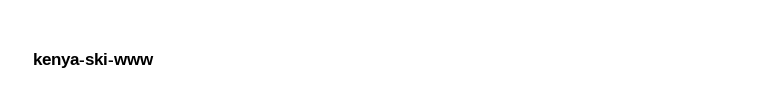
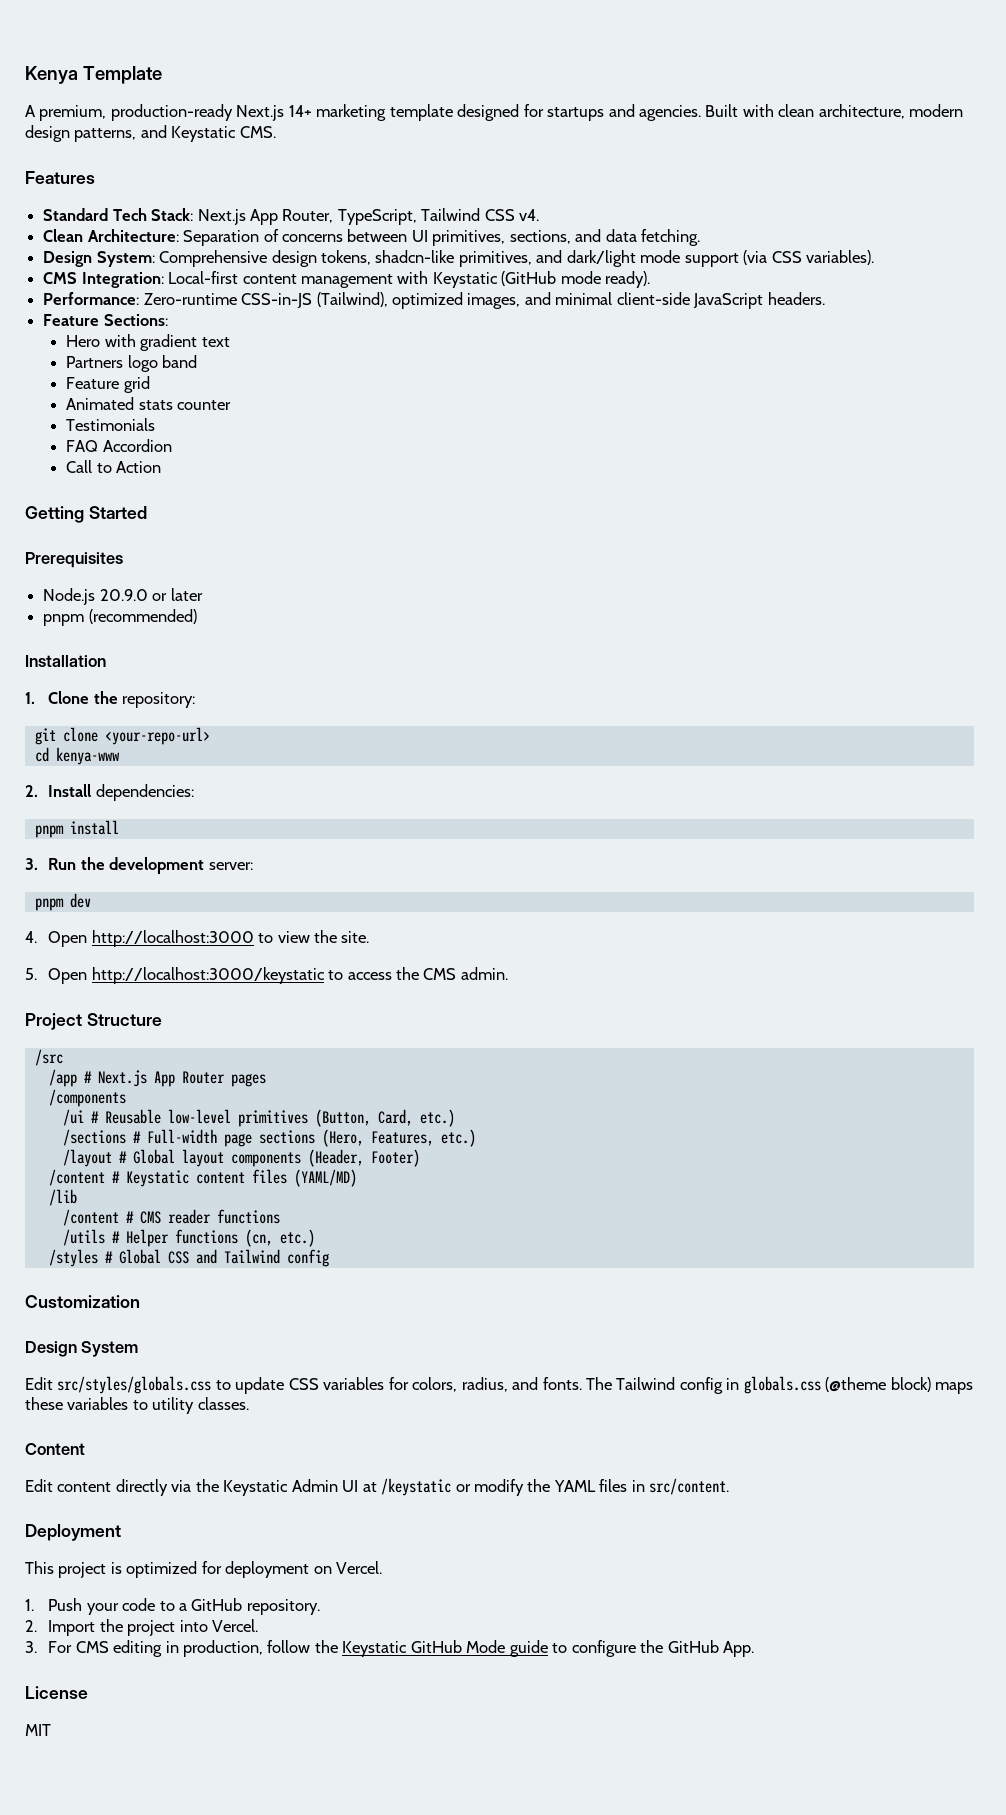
- kenya-ski-www
+ Kenya Template
+ A premium, production-ready Next.js 14+ marketing template designed for startups and agencies. Built with clean architecture, modern design patterns, and Keystatic CMS.
+ Features
+ Standard Tech Stack: Next.js App Router, TypeScript, Tailwind CSS v4.
+ Clean Architecture: Separation of concerns between UI primitives, sections, and data fetching.
+ Design System: Comprehensive design tokens, shadcn-like primitives, and dark/light mode support (via CSS variables).
+ CMS Integration: Local-first content management with Keystatic (GitHub mode ready).
+ Performance: Zero-runtime CSS-in-JS (Tailwind), optimized images, and minimal client-side JavaScript headers.
+ Feature Sections:
+ Hero with gradient text
+ Partners logo band
+ Feature grid
+ Animated stats counter
+ Testimonials
+ FAQ Accordion
+ Call to Action
+ Getting Started
+ Prerequisites
+ Node.js 20.9.0 or later
+ pnpm (recommended)
+ Installation
+ 1. Clone the repository:
+ git clone <your-repo-url>
+ cd kenya-www
+ 2. Install dependencies:
+ pnpm install
+ 3. Run the development server:
+ pnpm dev
+ 4. Open http://localhost:3000 to view the site.
+ 5. Open http://localhost:3000/keystatic to access the CMS admin.
+ Project Structure
+ /src
+ /app # Next.js App Router pages
+ /components
+ /ui # Reusable low-level primitives (Button, Card, etc.)
+ /sections # Full-width page sections (Hero, Features, etc.)
+ /layout # Global layout components (Header, Footer)
+ /content # Keystatic content files (YAML/MD)
+ /lib
+ /content # CMS reader functions
+ /utils # Helper functions (cn, etc.)
+ /styles # Global CSS and Tailwind config
+ Customization
+ Design System
+ Edit src/styles/globals.css to update CSS variables for colors, radius, and fonts. The Tailwind config in globals.css (@theme block) maps these variables to utility classes.
+ Content
+ Edit content directly via the Keystatic Admin UI at /keystatic or modify the YAML files in src/content.
+ Deployment
+ This project is optimized for deployment on Vercel.
+ 1. Push your code to a GitHub repository.
+ 2. Import the project into Vercel.
+ 3. For CMS editing in production, follow the Keystatic GitHub Mode guide to configure the GitHub App.
+ License
+ MIT

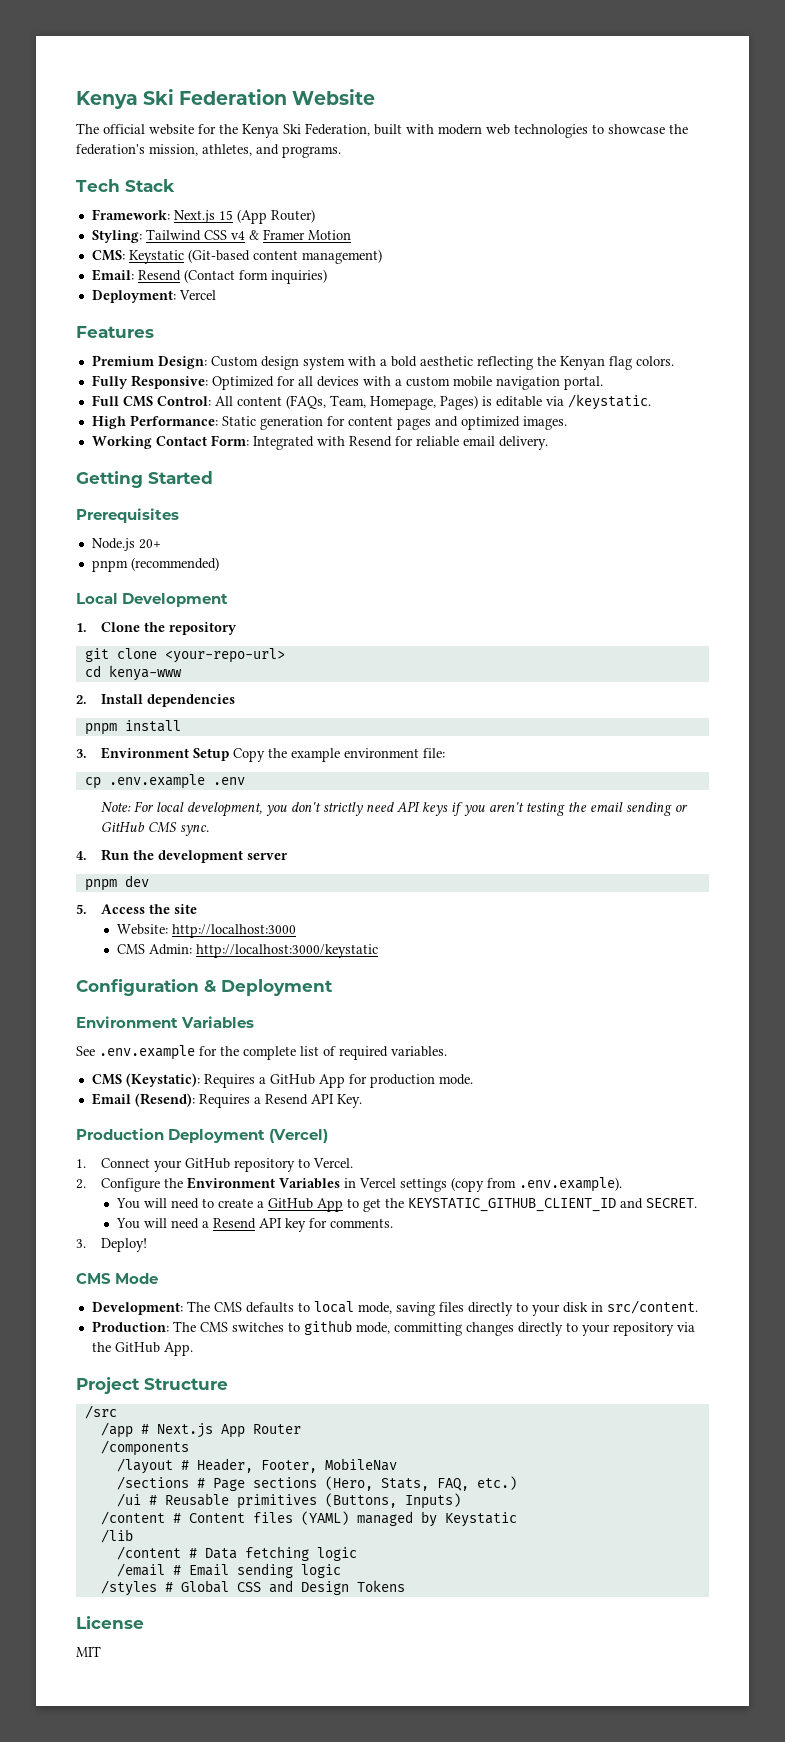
- Kenya Template
- A premium, production-ready Next.js 14+ marketing template designed for startups and agencies. Built with clean architecture, modern design patterns, and Keystatic CMS.
+ Kenya Ski Federation Website
+ The official website for the Kenya Ski Federation, built with modern web technologies to showcase the federation's mission, athletes, and programs.
+ Tech Stack
+ Framework: Next.js 15 (App Router)
+ Styling: Tailwind CSS v4 & Framer Motion
+ CMS: Keystatic (Git-based content management)
+ Email: Resend (Contact form inquiries)
+ Deployment: Vercel
  Features
- Standard Tech Stack: Next.js App Router, TypeScript, Tailwind CSS v4.
- Clean Architecture: Separation of concerns between UI primitives, sections, and data fetching.
- Design System: Comprehensive design tokens, shadcn-like primitives, and dark/light mode support (via CSS variables).
- CMS Integration: Local-first content management with Keystatic (GitHub mode ready).
- Performance: Zero-runtime CSS-in-JS (Tailwind), optimized images, and minimal client-side JavaScript headers.
- Feature Sections:
- Hero with gradient text
- Partners logo band
- Feature grid
- Animated stats counter
- Testimonials
- FAQ Accordion
- Call to Action
+ Premium Design: Custom design system with a bold aesthetic reflecting the Kenyan flag colors.
+ Fully Responsive: Optimized for all devices with a custom mobile navigation portal.
+ Full CMS Control: All content (FAQs, Team, Homepage, Pages) is editable via /keystatic.
+ High Performance: Static generation for content pages and optimized images.
+ Working Contact Form: Integrated with Resend for reliable email delivery.
- Node.js 20.9.0 or later
+ Node.js 20+
- Installation
+ Local Development
- 1. Clone the repository:
+ 1. Clone the repository
- 2. Install dependencies:
+ 2. Install dependencies
- 3. Run the development server:
+ 3. Environment Setup Copy the example environment file:
+ cp .env.example .env
+ Note: For local development, you don't strictly need API keys if you aren't testing the email sending or GitHub CMS sync.
+ 4. Run the development server
- 4. Open http://localhost:3000 to view the site.
- 5. Open http://localhost:3000/keystatic to access the CMS admin.
+ 5. Access the site
+ Website: http://localhost:3000
+ CMS Admin: http://localhost:3000/keystatic
+ Configuration & Deployment
+ Environment Variables
+ See .env.example for the complete list of required variables.
+ CMS (Keystatic): Requires a GitHub App for production mode.
+ Email (Resend): Requires a Resend API Key.
+ Production Deployment (Vercel)
+ 1. Connect your GitHub repository to Vercel.
+ 2. Configure the Environment Variables in Vercel settings (copy from .env.example).
+ You will need to create a GitHub App to get the KEYSTATIC_GITHUB_CLIENT_ID and SECRET.
+ You will need a Resend API key for comments.
+ 3. Deploy!
+ CMS Mode
+ Development: The CMS defaults to local mode, saving files directly to your disk in src/content.
+ Production: The CMS switches to github mode, committing changes directly to your repository via the GitHub App.
- /app # Next.js App Router pages
+ /app # Next.js App Router
- /ui # Reusable low-level primitives (Button, Card, etc.)
- /sections # Full-width page sections (Hero, Features, etc.)
- /layout # Global layout components (Header, Footer)
- /content # Keystatic content files (YAML/MD)
+ /layout # Header, Footer, MobileNav
+ /sections # Page sections (Hero, Stats, FAQ, etc.)
+ /ui # Reusable primitives (Buttons, Inputs)
+ /content # Content files (YAML) managed by Keystatic
  /lib
- /content # CMS reader functions
- /utils # Helper functions (cn, etc.)
+ /content # Data fetching logic
+ /email # Email sending logic
- /styles # Global CSS and Tailwind config
- Customization
- Design System
- Edit src/styles/globals.css to update CSS variables for colors, radius, and fonts. The Tailwind config in globals.css (@theme block) maps these variables to utility classes.
- Content
- Edit content directly via the Keystatic Admin UI at /keystatic or modify the YAML files in src/content.
- Deployment
- This project is optimized for deployment on Vercel.
- 1. Push your code to a GitHub repository.
- 2. Import the project into Vercel.
- 3. For CMS editing in production, follow the Keystatic GitHub Mode guide to configure the GitHub App.
+ /styles # Global CSS and Design Tokens

